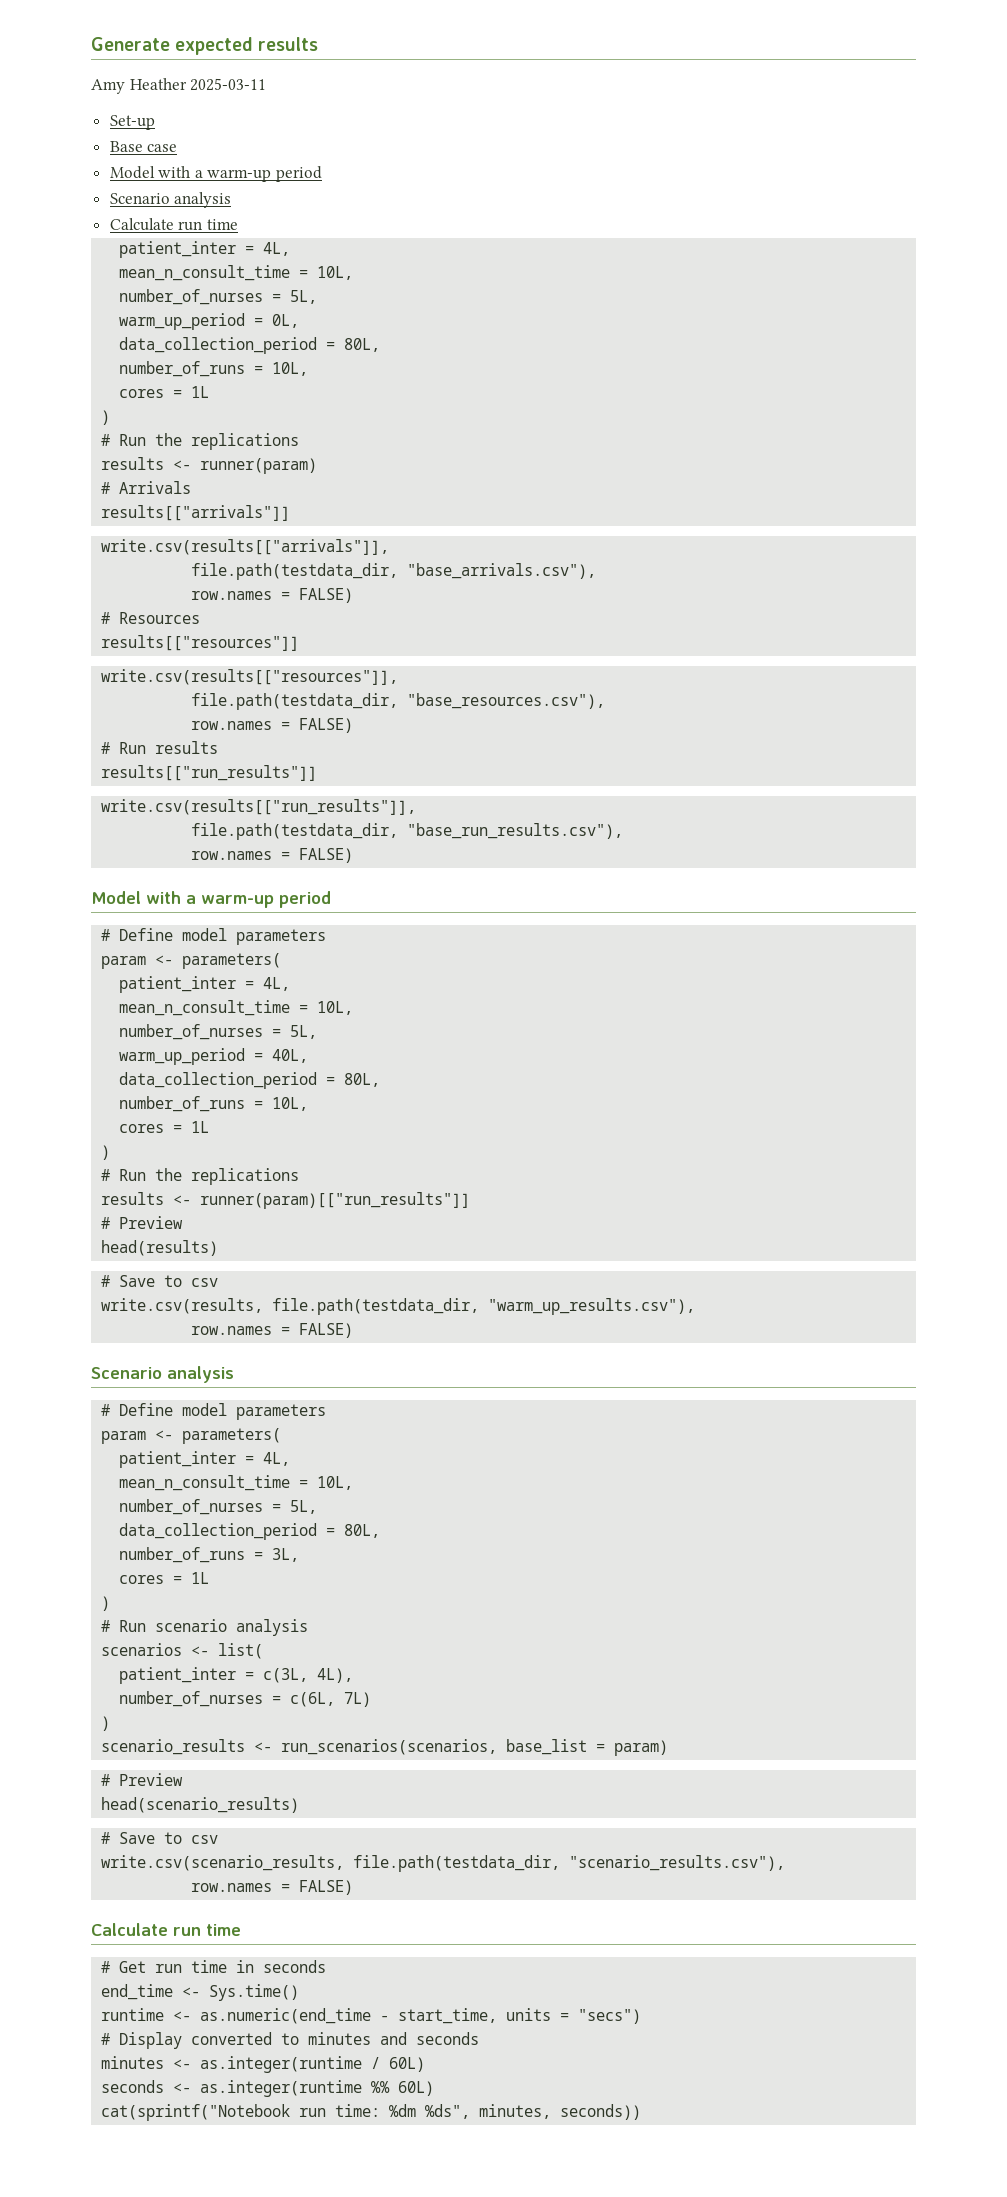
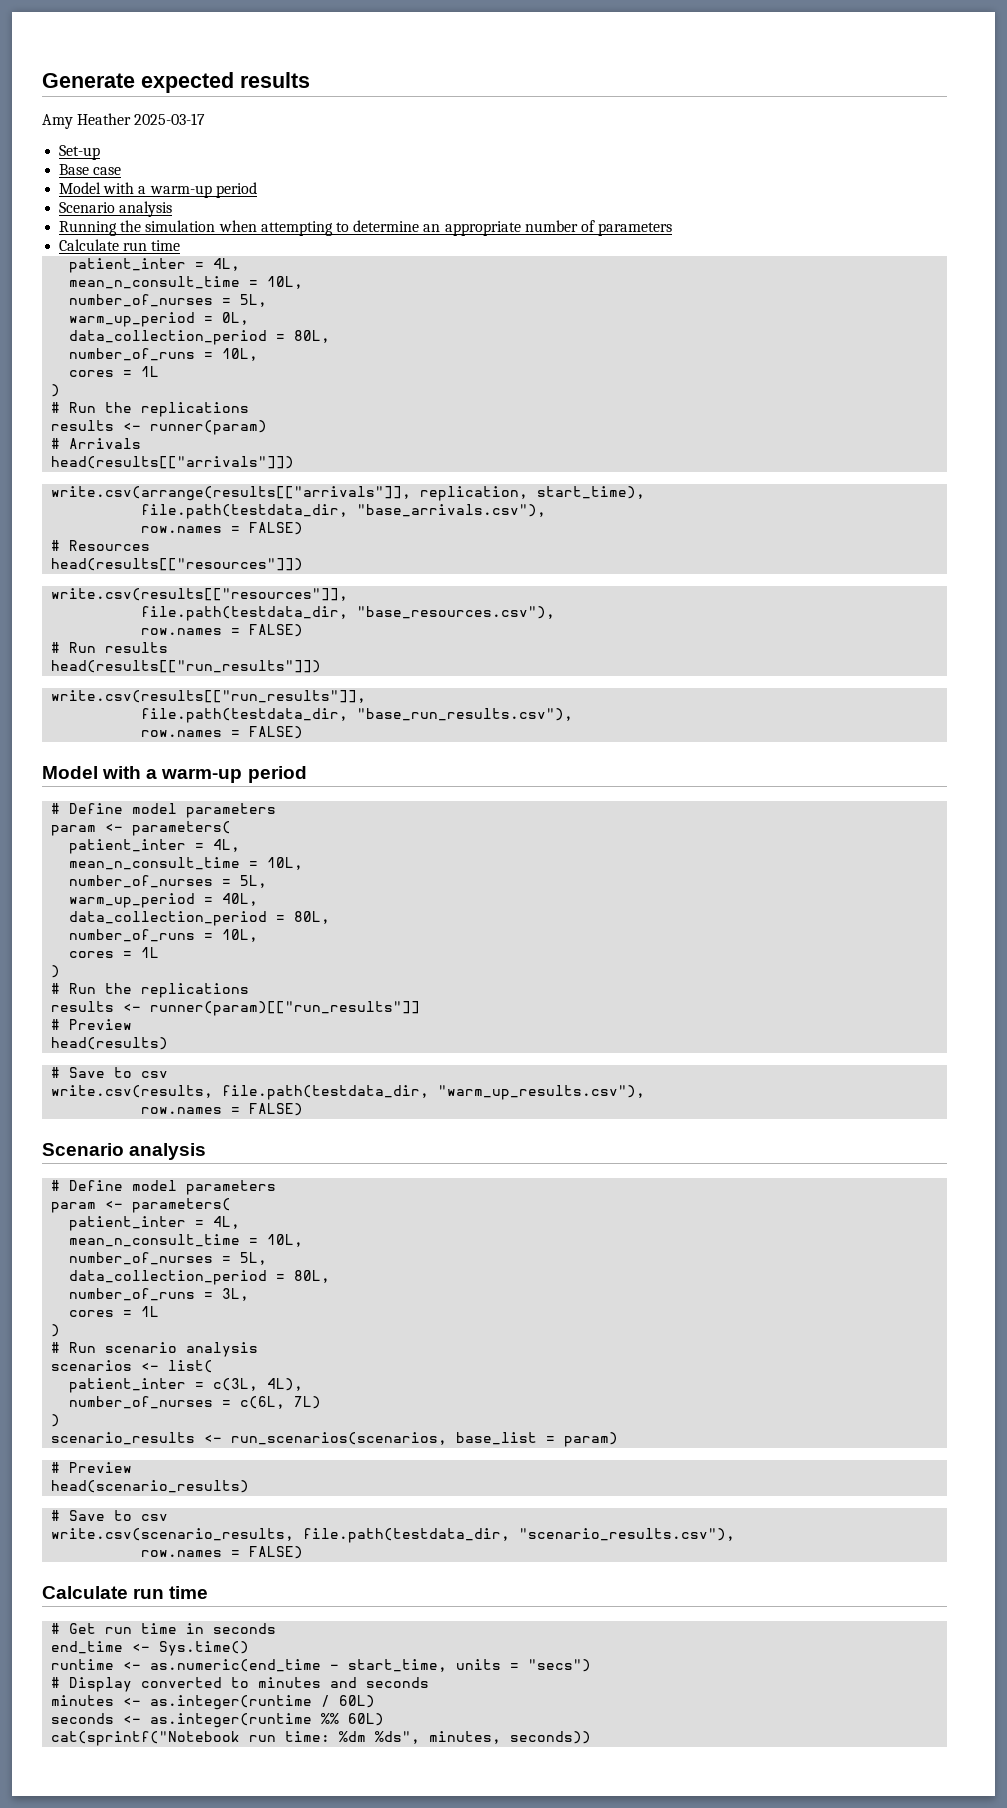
- Amy Heather 2025-03-11
+ Amy Heather 2025-03-17
+ Running the simulation when attempting to determine an appropriate number of parameters
- results[["arrivals"]]
- write.csv(results[["arrivals"]],
+ head(results[["arrivals"]])
+ write.csv(arrange(results[["arrivals"]], replication, start_time),
- results[["resources"]]
+ head(results[["resources"]])
- results[["run_results"]]
+ head(results[["run_results"]])

